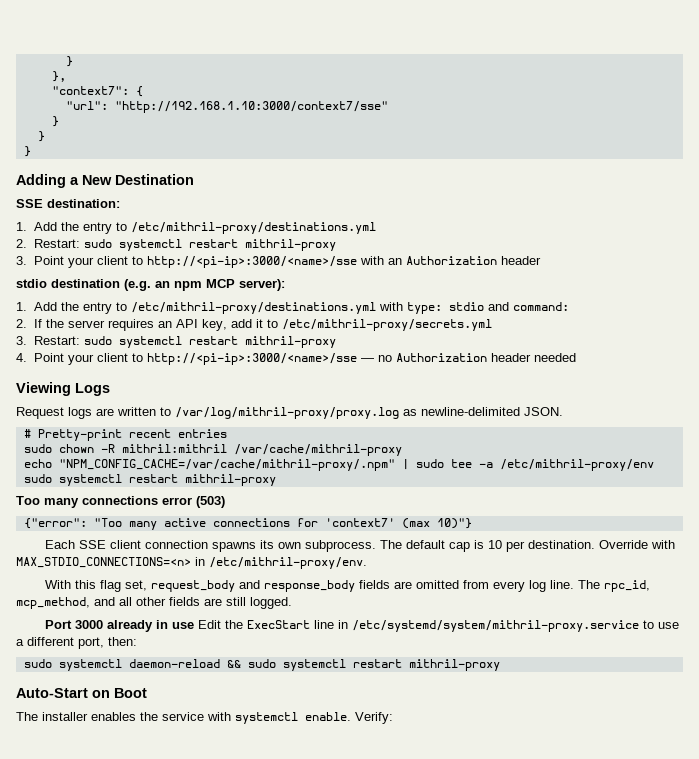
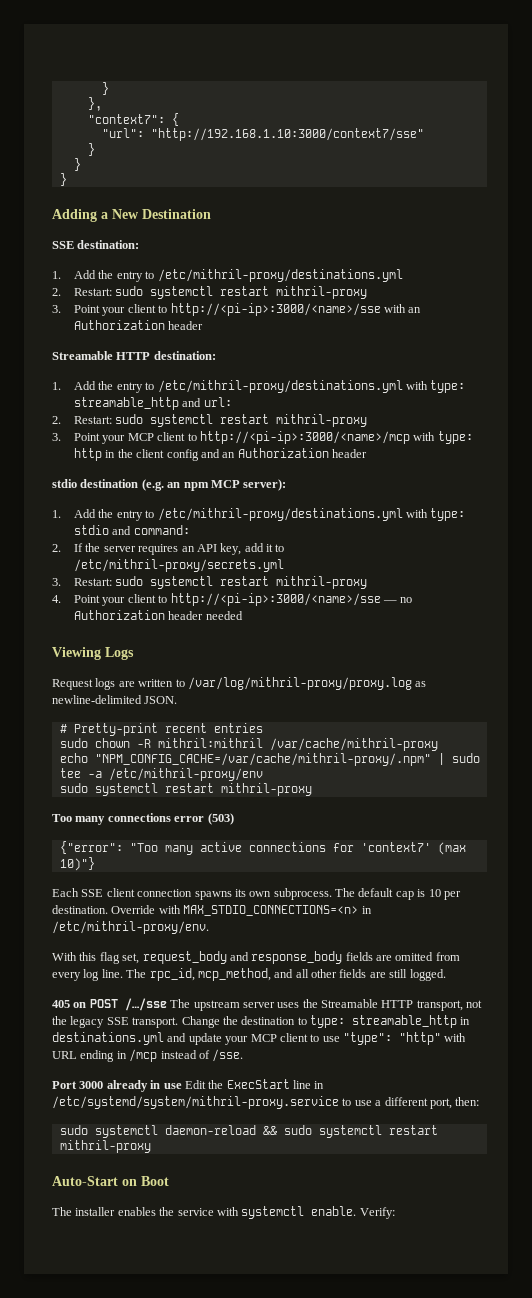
+ Streamable HTTP destination:
+ 1. Add the entry to /etc/mithril-proxy/destinations.yml with type: streamable_http and url:
+ 2. Restart: sudo systemctl restart mithril-proxy
+ 3. Point your MCP client to http://<pi-ip>:3000/<name>/mcp with type: http in the client config and an Authorization header
+ 405 on POST /…/sse The upstream server uses the Streamable HTTP transport, not the legacy SSE transport. Change the destination to type: streamable_http in destinations.yml and update your MCP client to use "type": "http" with URL ending in /mcp instead of /sse.

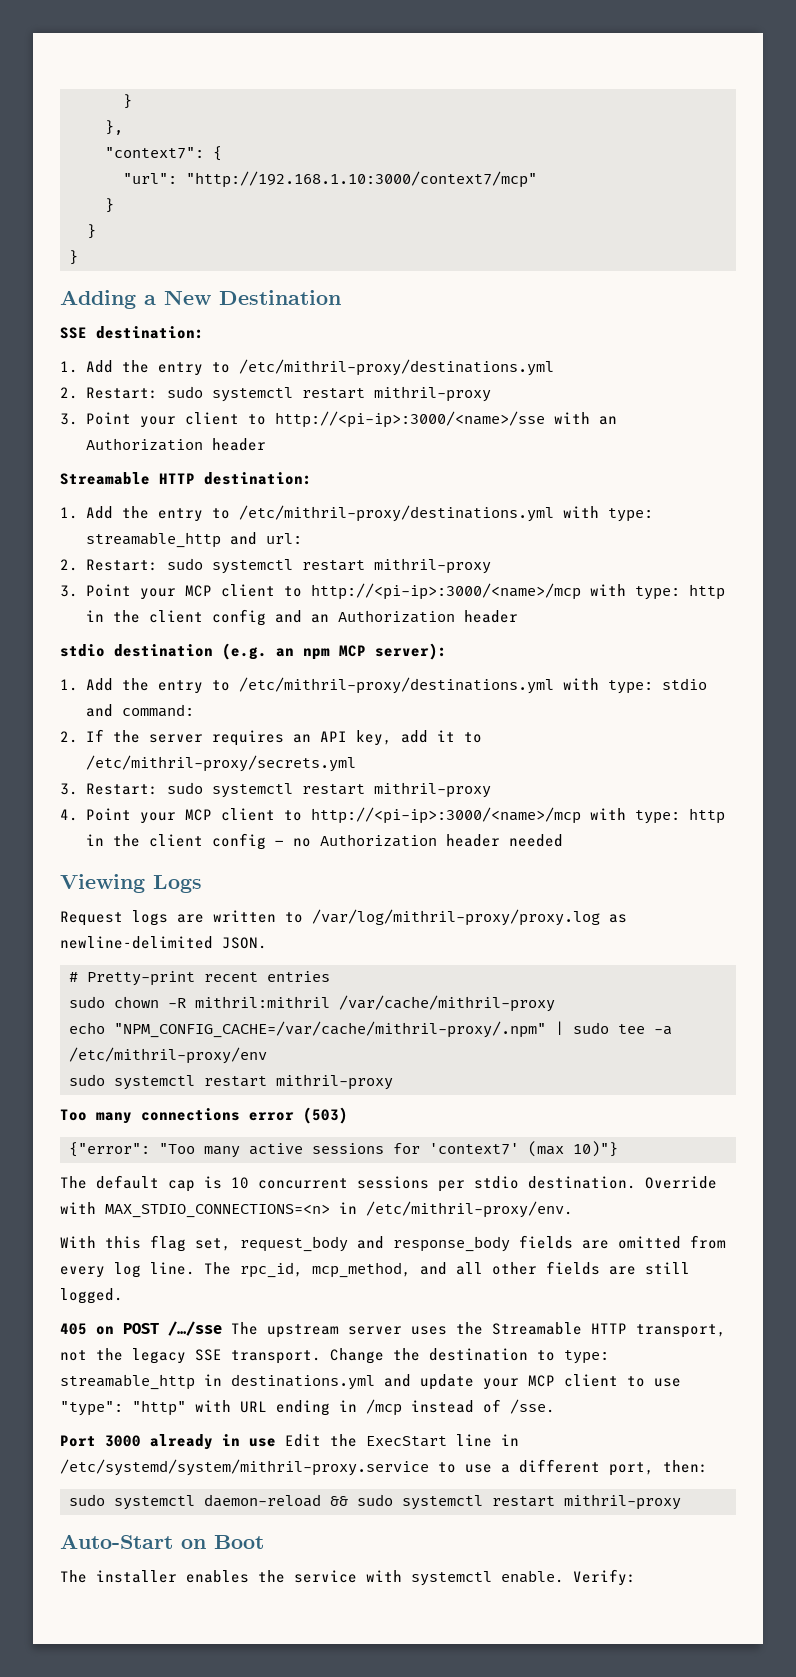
- "url": "http://192.168.1.10:3000/context7/sse"
+ "url": "http://192.168.1.10:3000/context7/mcp"
- 4. Point your client to http://<pi-ip>:3000/<name>/sse — no Authorization header needed
+ 4. Point your MCP client to http://<pi-ip>:3000/<name>/mcp with type: http in the client config — no Authorization header needed
- {"error": "Too many active connections for 'context7' (max 10)"}
+ {"error": "Too many active sessions for 'context7' (max 10)"}
- Each SSE client connection spawns its own subprocess. The default cap is 10 per destination.
+ The default cap is 10 concurrent sessions per stdio destination.

